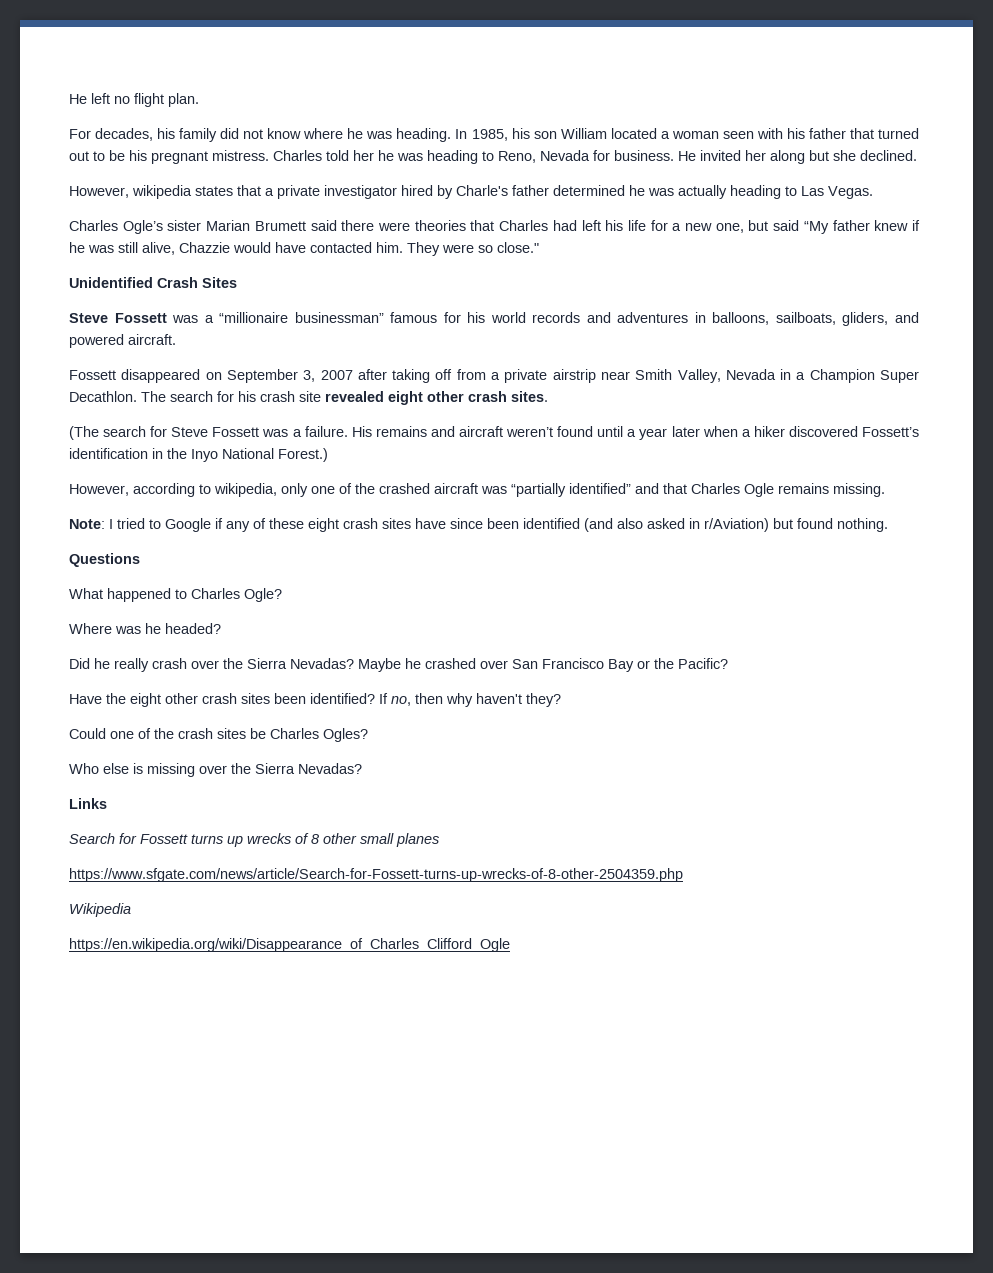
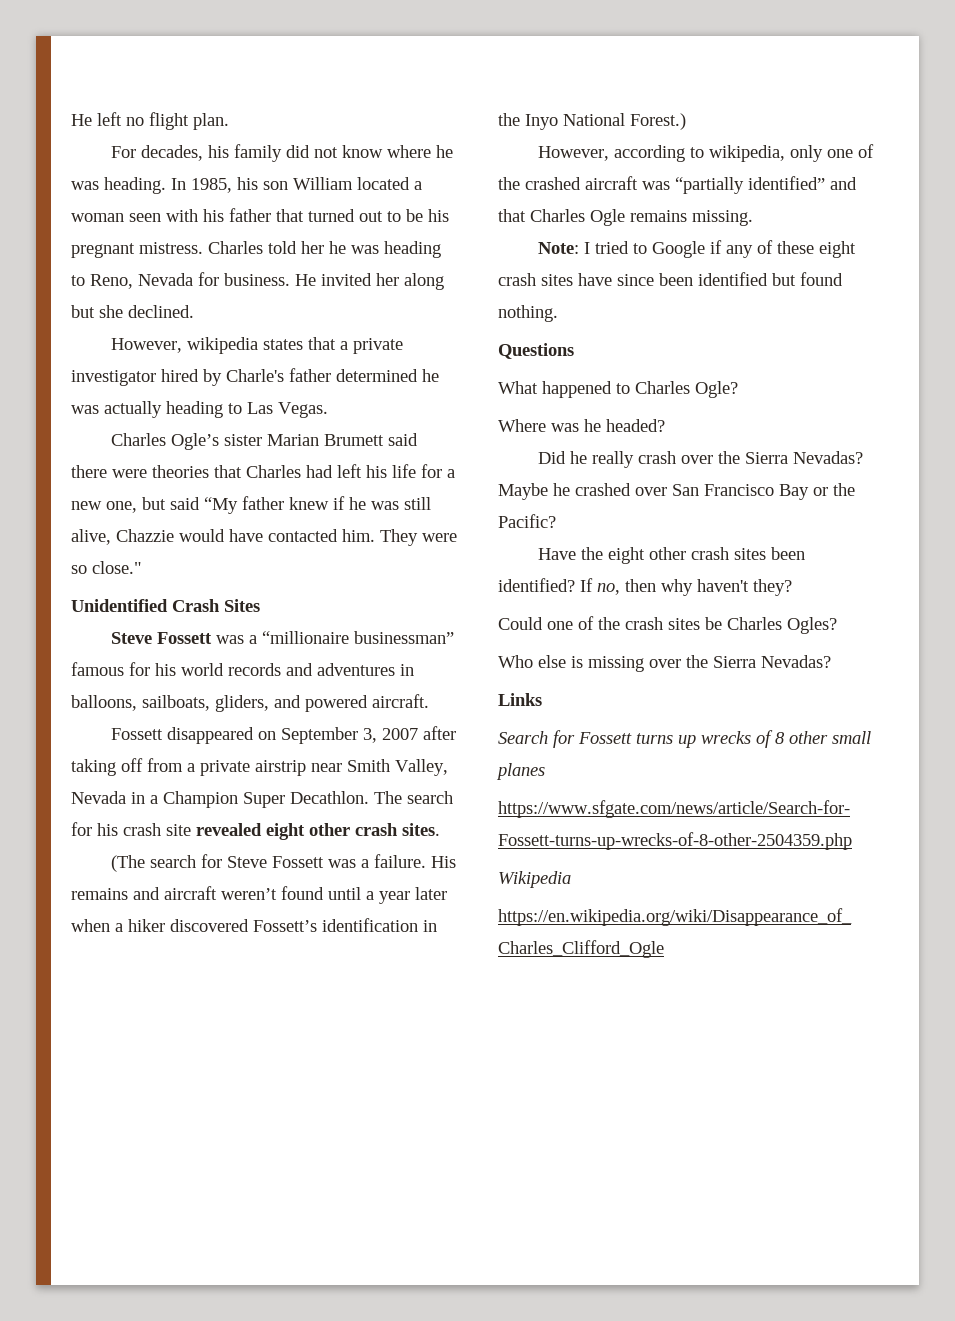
- Note: I tried to Google if any of these eight crash sites have since been identified (and also asked in r/Aviation) but found nothing.
+ Note: I tried to Google if any of these eight crash sites have since been identified but found nothing.

